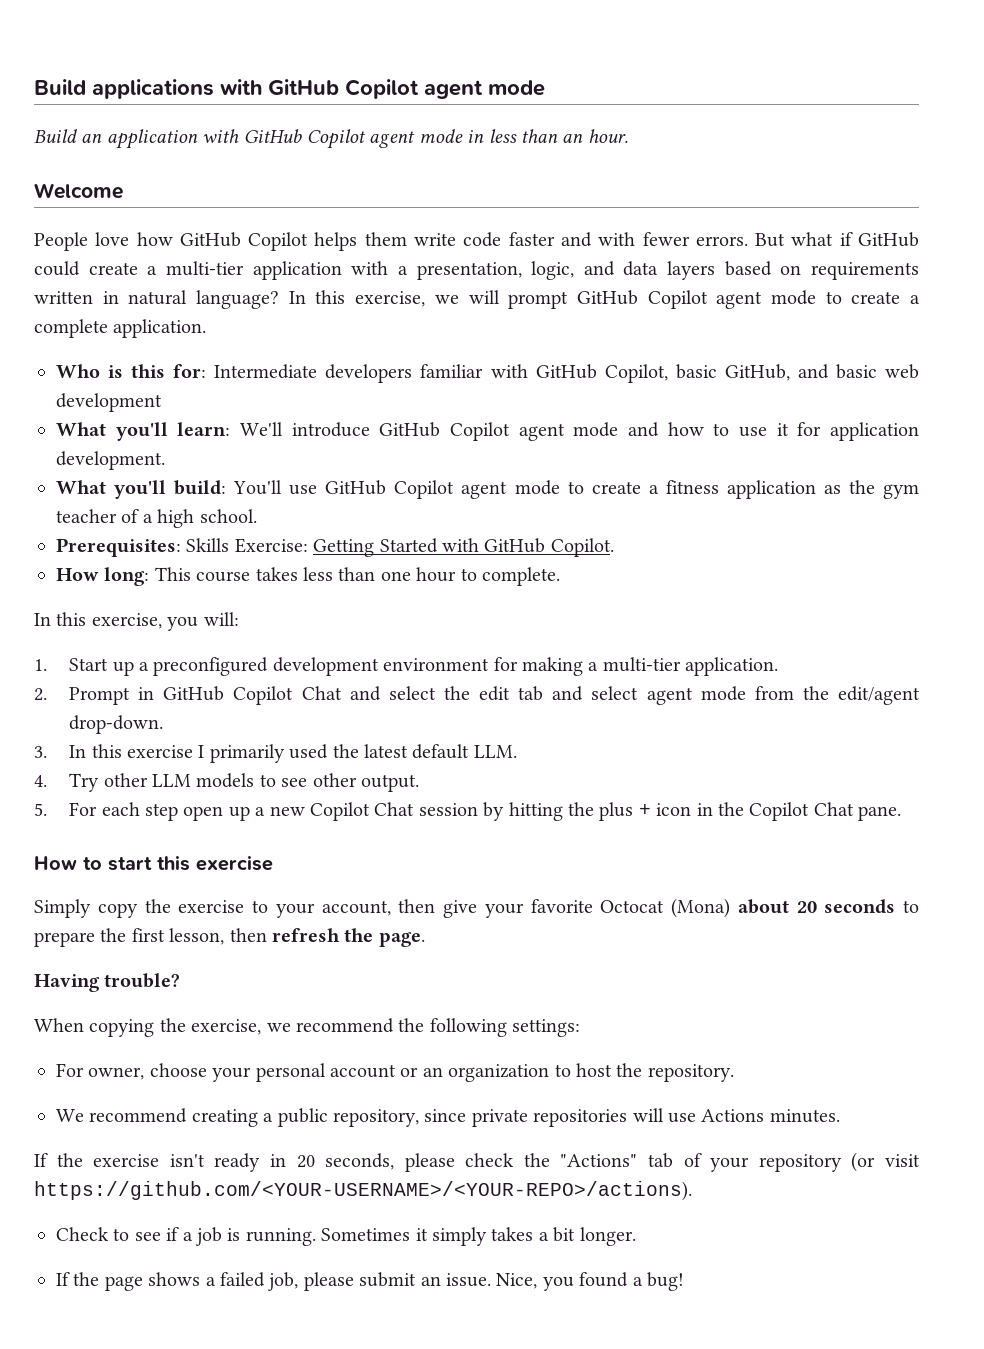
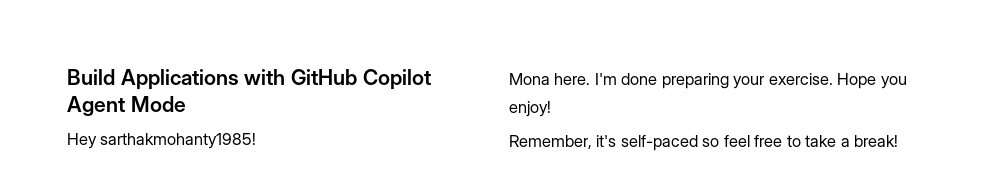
- Build applications with GitHub Copilot agent mode
- Build an application with GitHub Copilot agent mode in less than an hour.
- Welcome
- People love how GitHub Copilot helps them write code faster and with fewer errors. But what if GitHub could create a multi-tier application with a presentation, logic, and data layers based on requirements written in natural language? In this exercise, we will prompt GitHub Copilot agent mode to create a complete application.
- Who is this for: Intermediate developers familiar with GitHub Copilot, basic GitHub, and basic web development
- What you'll learn: We'll introduce GitHub Copilot agent mode and how to use it for application development.
- What you'll build: You'll use GitHub Copilot agent mode to create a fitness application as the gym teacher of a high school.
- Prerequisites: Skills Exercise: Getting Started with GitHub Copilot.
- How long: This course takes less than one hour to complete.
- In this exercise, you will:
- 1. Start up a preconfigured development environment for making a multi-tier application.
- 2. Prompt in GitHub Copilot Chat and select the edit tab and select agent mode from the edit/agent drop-down.
- 3. In this exercise I primarily used the latest default LLM.
- 4. Try other LLM models to see other output.
- 5. For each step open up a new Copilot Chat session by hitting the plus + icon in the Copilot Chat pane.
- How to start this exercise
- Simply copy the exercise to your account, then give your favorite Octocat (Mona) about 20 seconds to prepare the first lesson, then refresh the page.
- Having trouble?
- When copying the exercise, we recommend the following settings:
- For owner, choose your personal account or an organization to host the repository.
- We recommend creating a public repository, since private repositories will use Actions minutes.
- If the exercise isn't ready in 20 seconds, please check the "Actions" tab of your repository (or visit https://github.com/<YOUR-USERNAME>/<YOUR-REPO>/actions).
- Check to see if a job is running. Sometimes it simply takes a bit longer.
- If the page shows a failed job, please submit an issue. Nice, you found a bug!
+ Build Applications with GitHub Copilot Agent Mode
+ Hey sarthakmohanty1985!
+ Mona here. I'm done preparing your exercise. Hope you enjoy!
+ Remember, it's self-paced so feel free to take a break!

